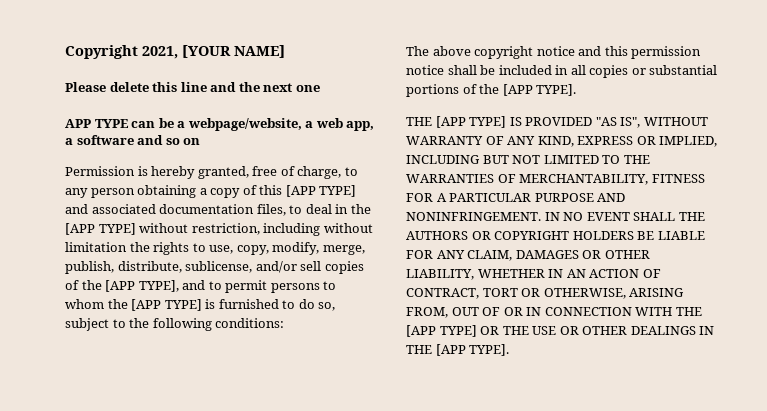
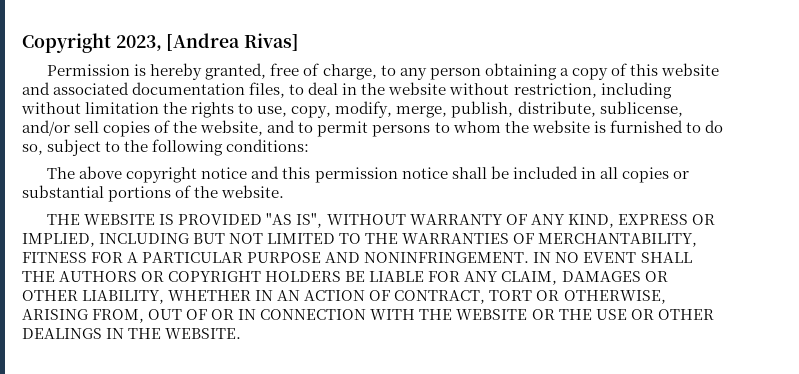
- Copyright 2021, [YOUR NAME]
- Please delete this line and the next one
- APP TYPE can be a webpage/website, a web app, a software and so on
+ Copyright 2023, [Andrea Rivas]
- Permission is hereby granted, free of charge, to any person obtaining a copy of this [APP TYPE] and associated documentation files, to deal in the [APP TYPE] without restriction, including without limitation the rights to use, copy, modify, merge, publish, distribute, sublicense, and/or sell copies of the [APP TYPE], and to permit persons to whom the [APP TYPE] is furnished to do so, subject to the following conditions:
+ Permission is hereby granted, free of charge, to any person obtaining a copy of this website and associated documentation files, to deal in the website without restriction, including without limitation the rights to use, copy, modify, merge, publish, distribute, sublicense, and/or sell copies of the website, and to permit persons to whom the website is furnished to do so, subject to the following conditions:
- The above copyright notice and this permission notice shall be included in all copies or substantial portions of the [APP TYPE].
- THE [APP TYPE] IS PROVIDED "AS IS", WITHOUT WARRANTY OF ANY KIND, EXPRESS OR IMPLIED, INCLUDING BUT NOT LIMITED TO THE WARRANTIES OF MERCHANTABILITY, FITNESS FOR A PARTICULAR PURPOSE AND NONINFRINGEMENT.
+ The above copyright notice and this permission notice shall be included in all copies or substantial portions of the website.
+ THE WEBSITE IS PROVIDED "AS IS", WITHOUT WARRANTY OF ANY KIND, EXPRESS OR IMPLIED, INCLUDING BUT NOT LIMITED TO THE WARRANTIES OF MERCHANTABILITY, FITNESS FOR A PARTICULAR PURPOSE AND NONINFRINGEMENT.
- IN NO EVENT SHALL THE AUTHORS OR COPYRIGHT HOLDERS BE LIABLE FOR ANY CLAIM, DAMAGES OR OTHER LIABILITY, WHETHER IN AN ACTION OF CONTRACT, TORT OR OTHERWISE, ARISING FROM, OUT OF OR IN CONNECTION WITH THE [APP TYPE] OR THE USE OR OTHER DEALINGS IN THE [APP TYPE].
+ IN NO EVENT SHALL THE AUTHORS OR COPYRIGHT HOLDERS BE LIABLE FOR ANY CLAIM, DAMAGES OR OTHER LIABILITY, WHETHER IN AN ACTION OF CONTRACT, TORT OR OTHERWISE, ARISING FROM, OUT OF OR IN CONNECTION WITH THE WEBSITE OR THE USE OR OTHER DEALINGS IN THE WEBSITE.

